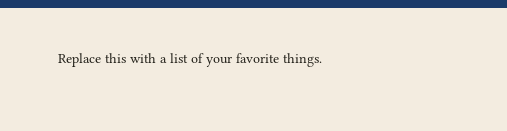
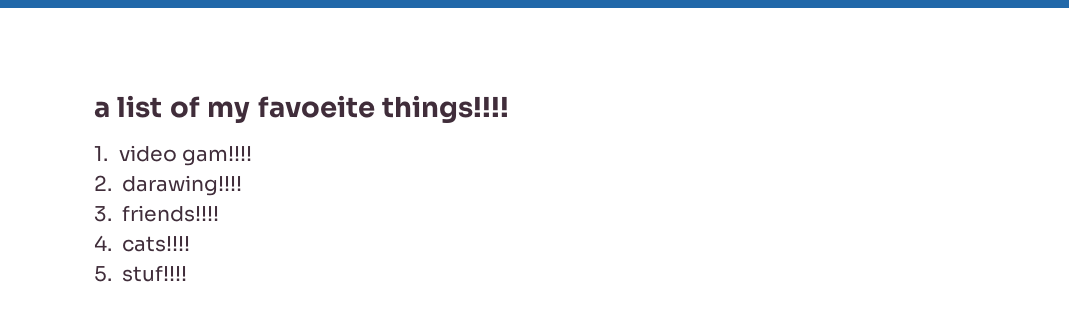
- Replace this with a list of your favorite things.
+ a list of my favoeite things!!!!
+ 1. video gam!!!!
+ 2. darawing!!!!
+ 3. friends!!!!
+ 4. cats!!!!
+ 5. stuf!!!!

